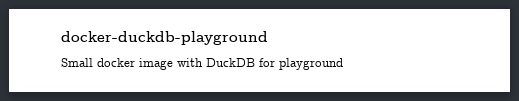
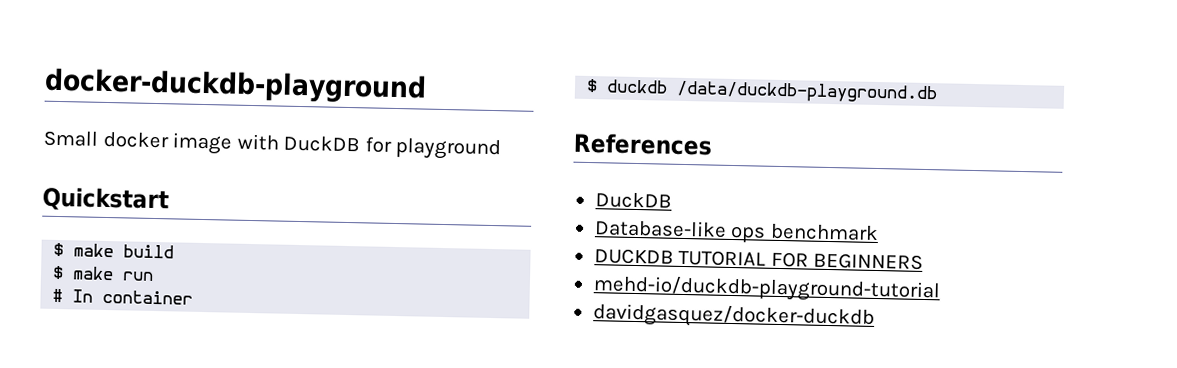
+ Quickstart
+ $ make build
+ $ make run
+ # In container
+ $ duckdb /data/duckdb-playground.db
+ References
+ DuckDB
+ Database-like ops benchmark
+ DUCKDB TUTORIAL FOR BEGINNERS
+ mehd-io/duckdb-playground-tutorial
+ davidgasquez/docker-duckdb

